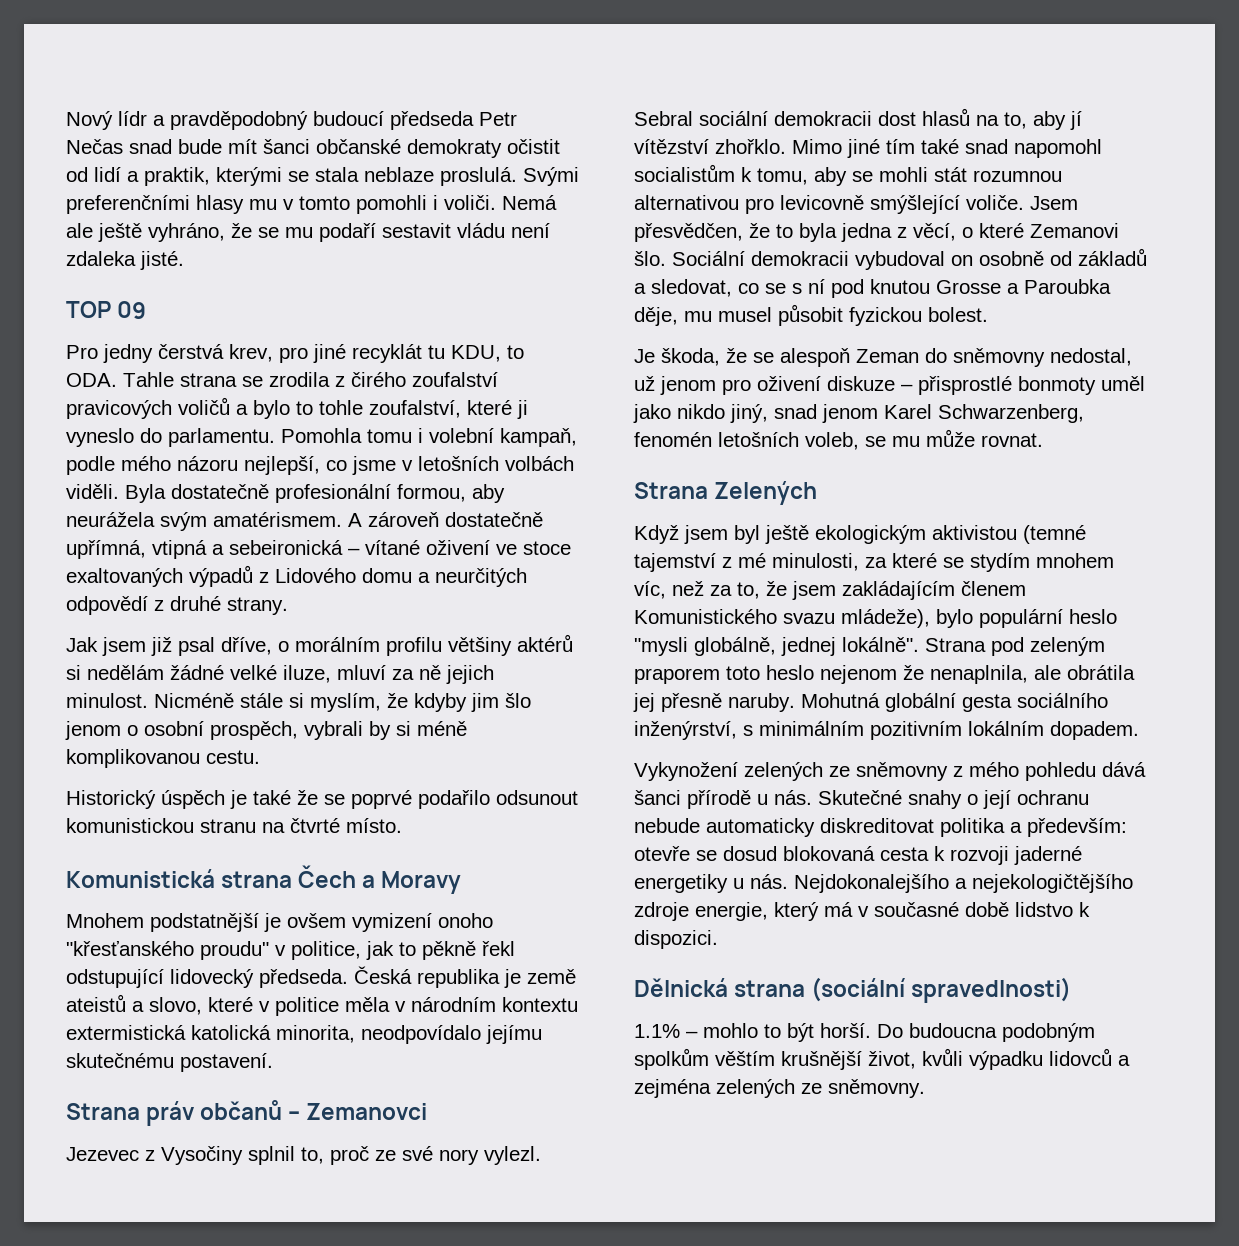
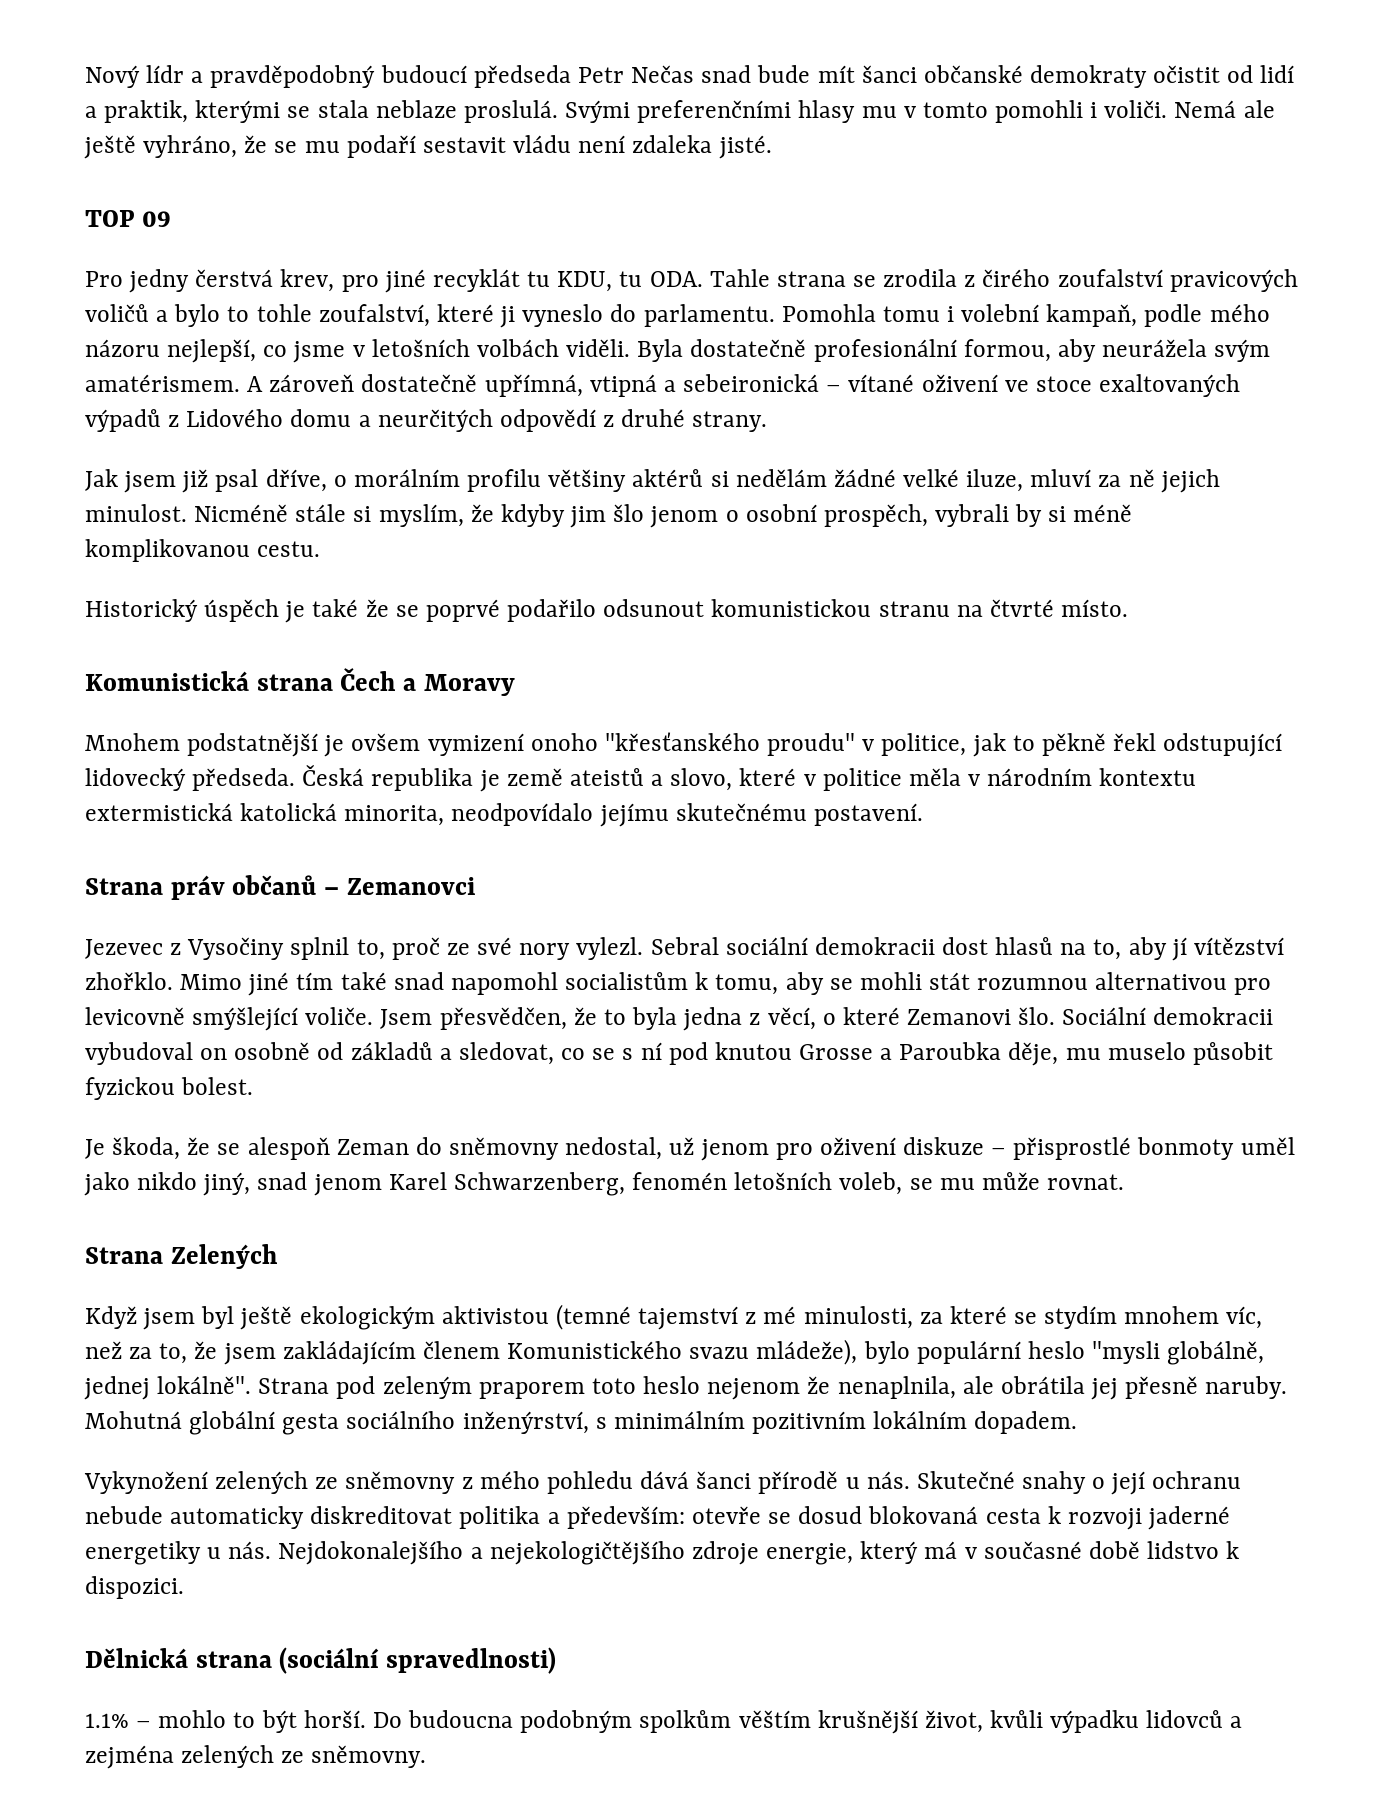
- Pro jedny čerstvá krev, pro jiné recyklát tu KDU, to ODA. Tahle strana se zrodila z čirého zoufalství pravicových voličů a bylo to tohle zoufalství, které ji vyneslo do parlamentu.
+ Pro jedny čerstvá krev, pro jiné recyklát tu KDU, tu ODA. Tahle strana se zrodila z čirého zoufalství pravicových voličů a bylo to tohle zoufalství, které ji vyneslo do parlamentu.
- Sociální demokracii vybudoval on osobně od základů a sledovat, co se s ní pod knutou Grosse a Paroubka děje, mu musel působit fyzickou bolest.
+ Sociální demokracii vybudoval on osobně od základů a sledovat, co se s ní pod knutou Grosse a Paroubka děje, mu muselo působit fyzickou bolest.

